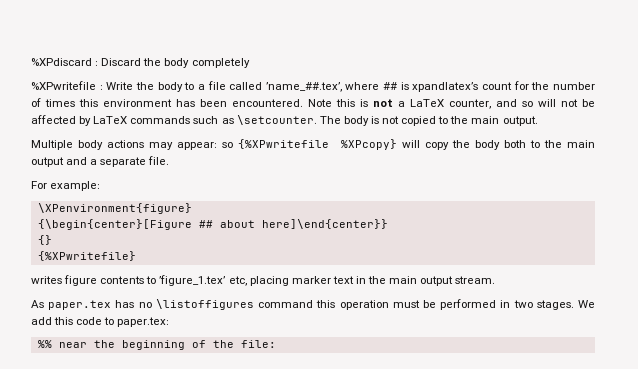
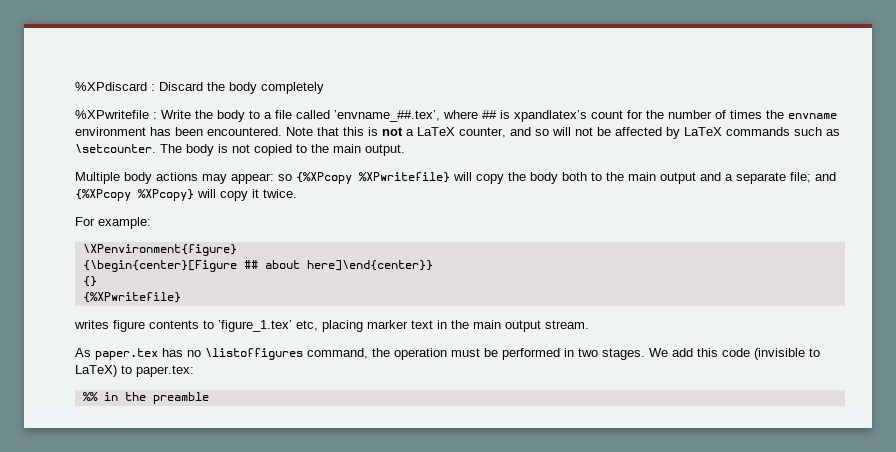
- %XPwritefile : Write the body to a file called ’name_##.tex’, where ## is xpandlatex’s count for the number of times this environment has been encountered.
+ %XPwritefile : Write the body to a file called ’envname_##.tex’, where ## is xpandlatex’s count for the number of times the envname environment has been encountered.
- Note this is not a LaTeX counter, and so will not be affected by LaTeX commands such as \setcounter.
+ Note that this is not a LaTeX counter, and so will not be affected by LaTeX commands such as \setcounter.
- Multiple body actions may appear: so {%XPwritefile %XPcopy} will copy the body both to the main output and a separate file.
+ Multiple body actions may appear: so {%XPcopy %XPwritefile} will copy the body both to the main output and a separate file; and {%XPcopy %XPcopy} will copy it twice.
- As paper.tex has no \listoffigures command this operation must be performed in two stages.
+ As paper.tex has no \listoffigures command, the operation must be performed in two stages.
- We add this code to paper.tex:
+ We add this code (invisible to LaTeX) to paper.tex:
- %% near the beginning of the file:
+ %% in the preamble

